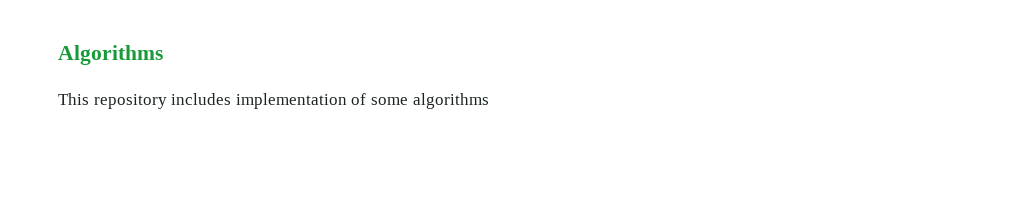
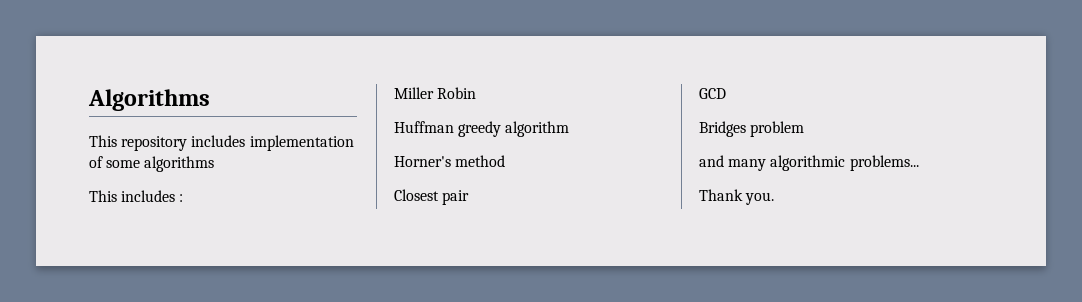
+ This includes :
+ Miller Robin
+ Huffman greedy algorithm
+ Horner's method
+ Closest pair
+ GCD
+ Bridges problem
+ and many algorithmic problems...
+ Thank you.

